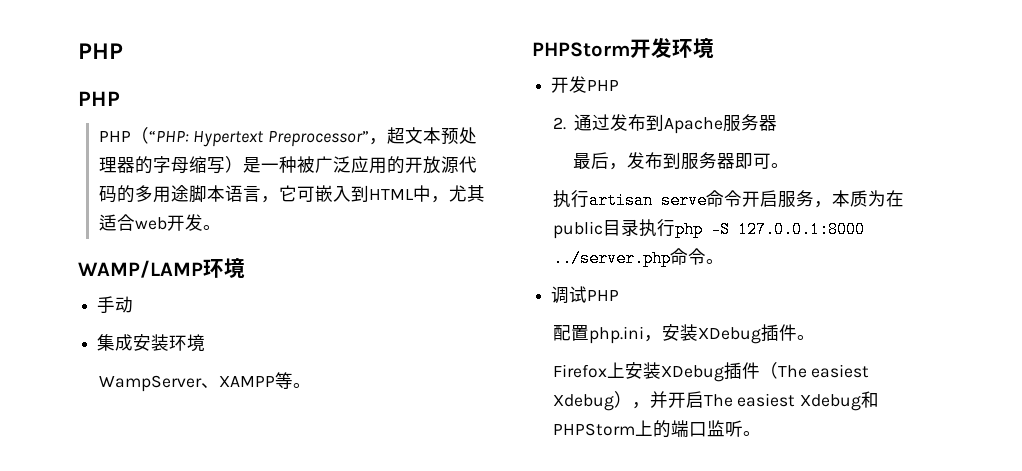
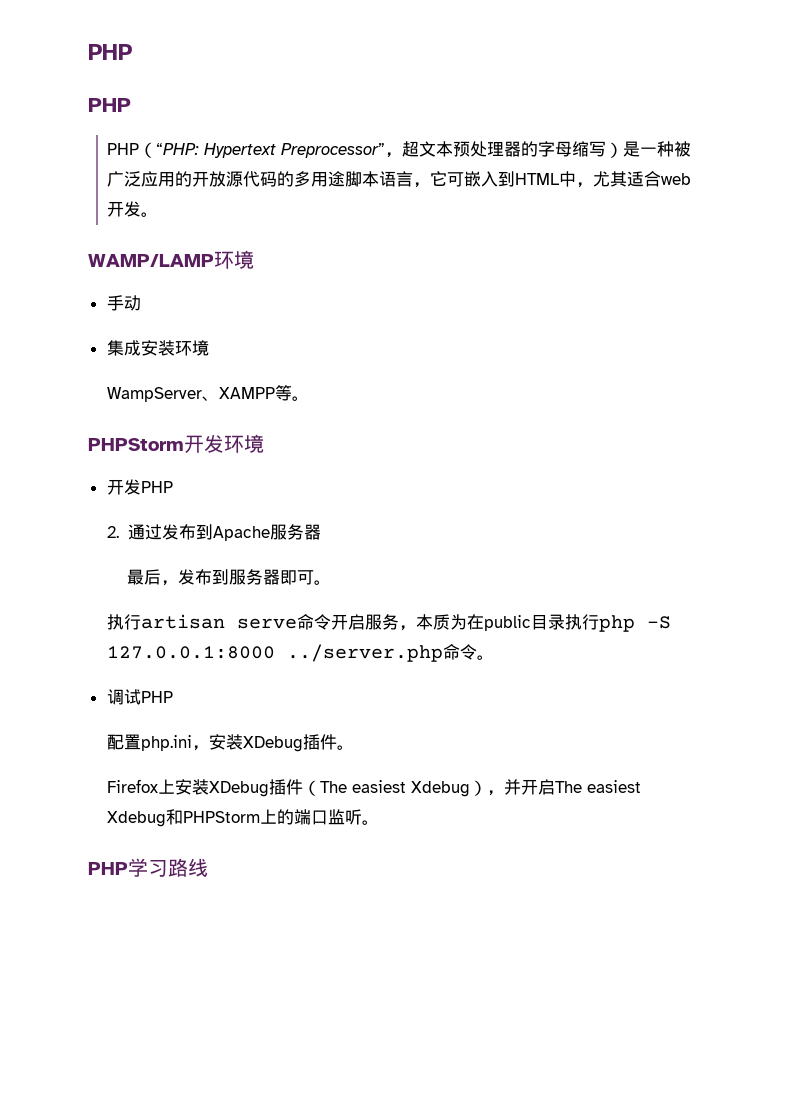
+ PHP学习路线

